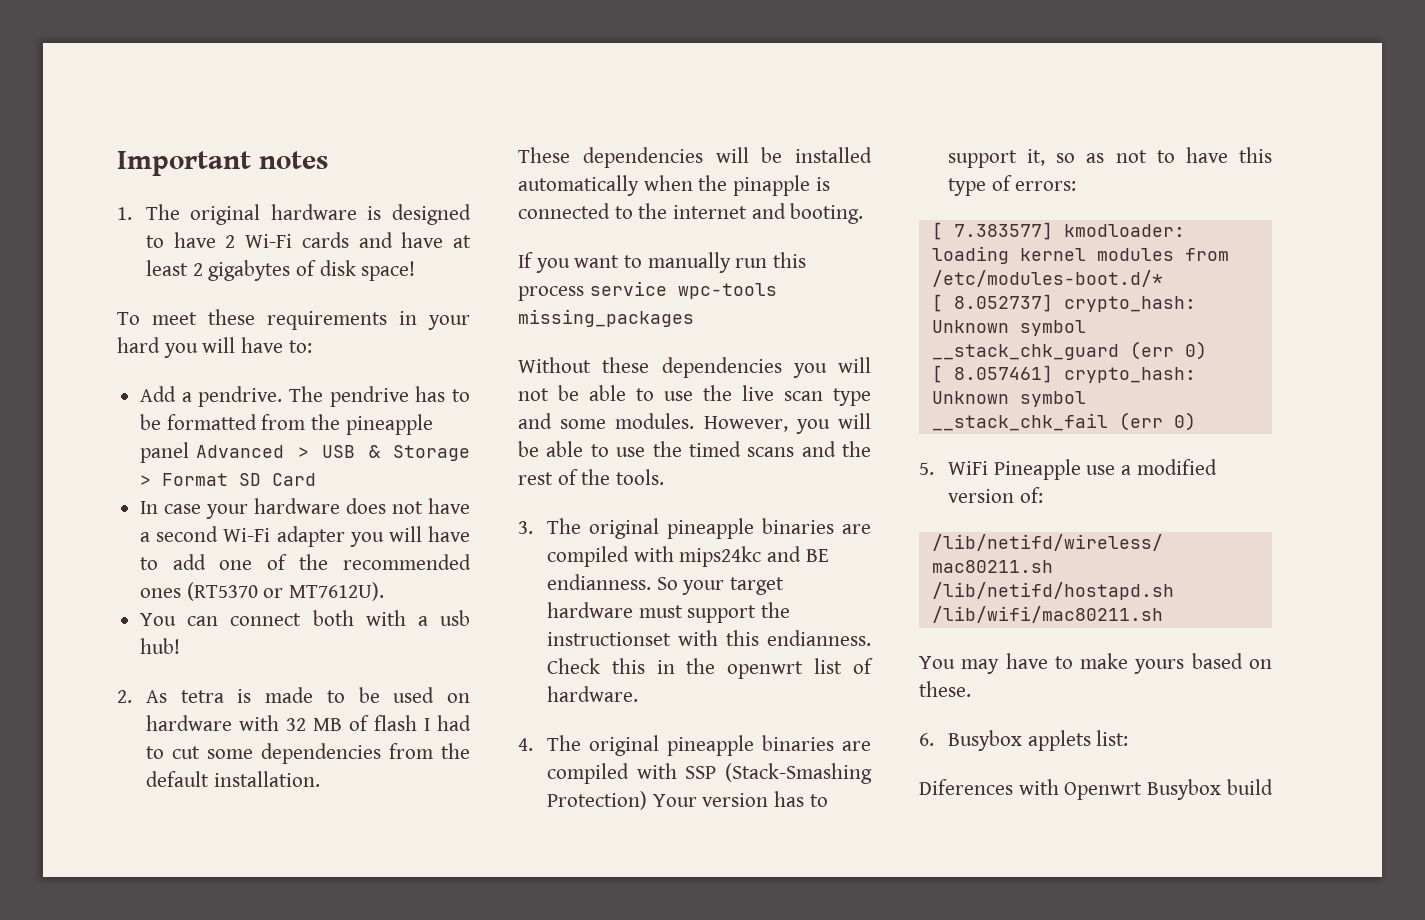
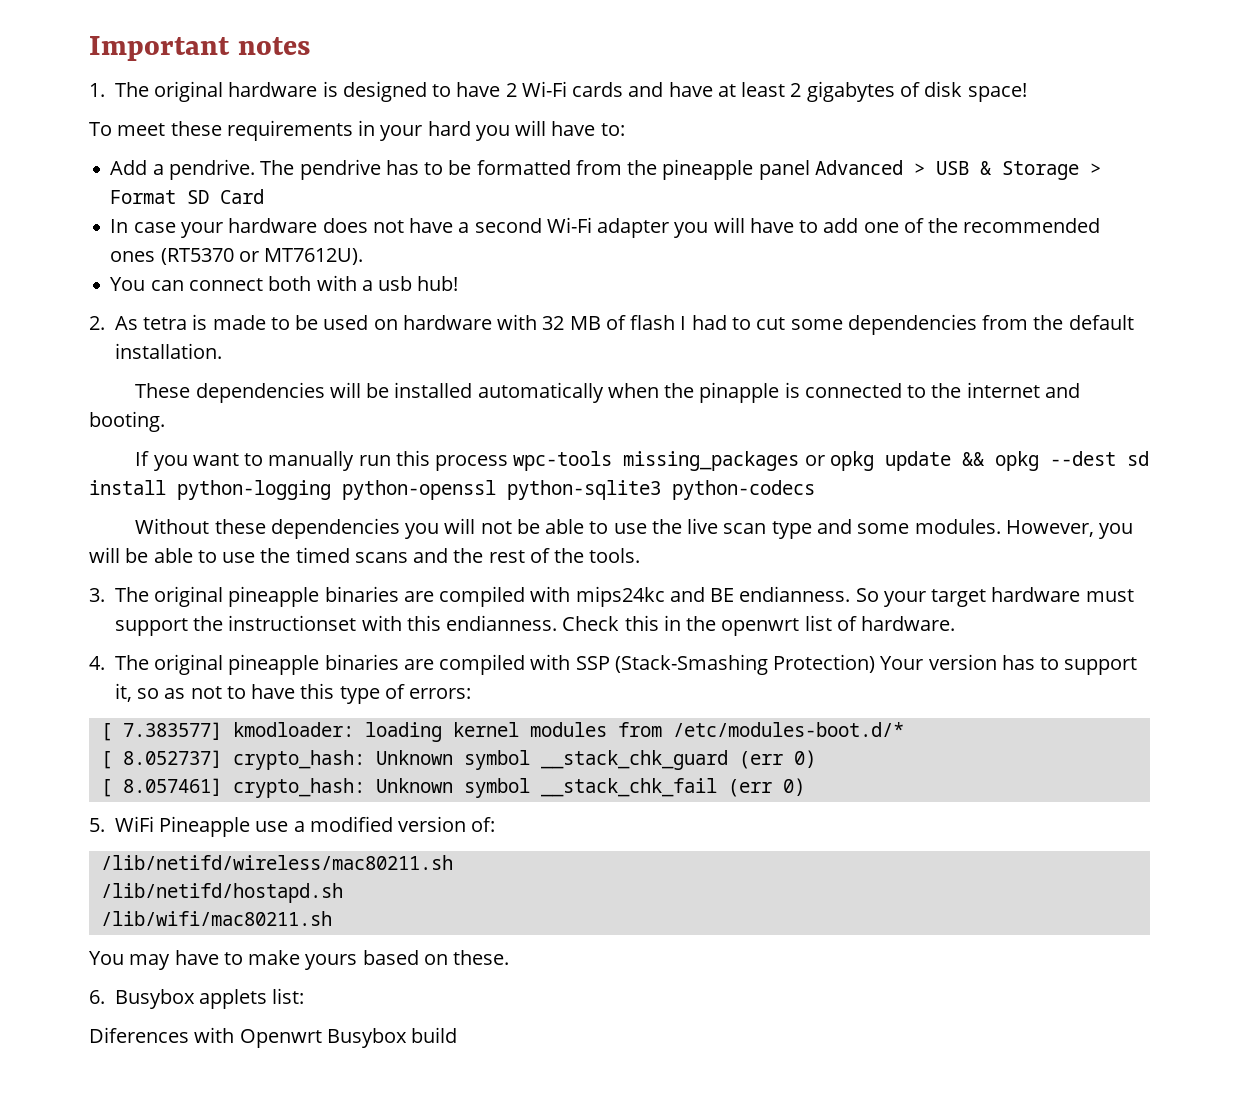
- If you want to manually run this process service wpc-tools missing_packages
+ If you want to manually run this process wpc-tools missing_packages or opkg update && opkg --dest sd install python-logging python-openssl python-sqlite3 python-codecs

